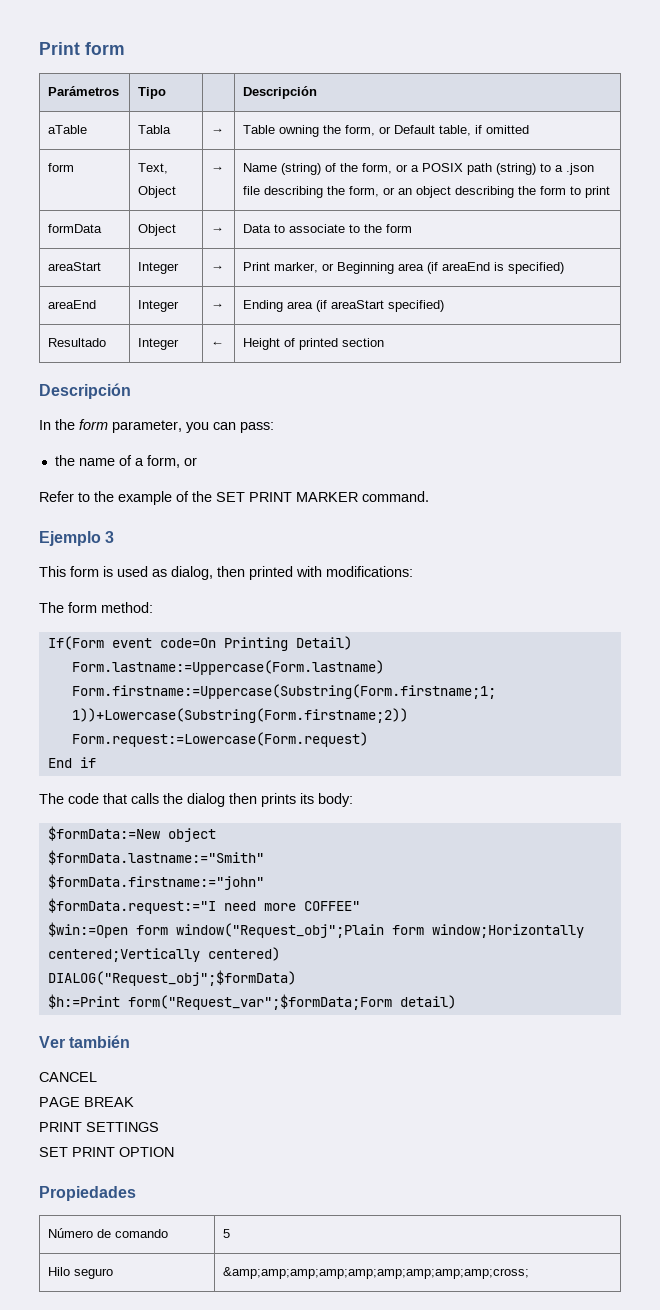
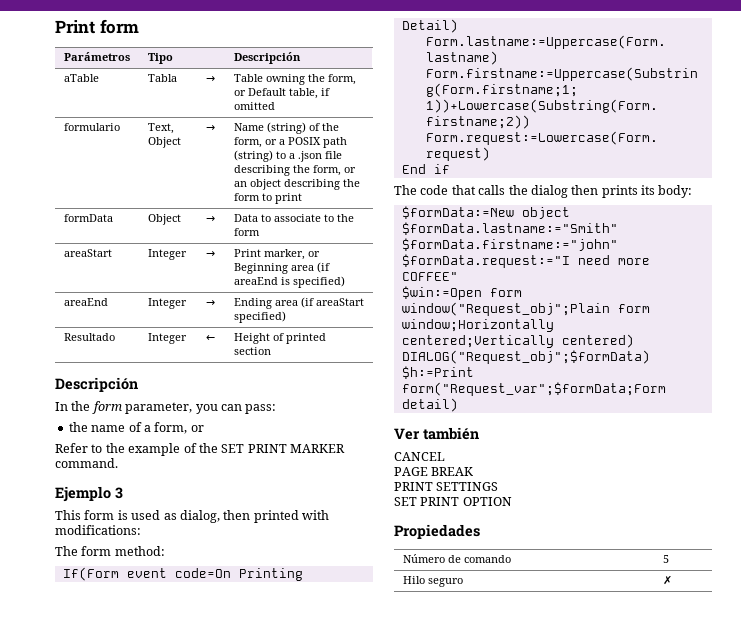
- form | Text, Object | → | Name (string) of the form, or a POSIX path (string) to a .json file describing the form, or an object describing the form to print
+ formulario | Text, Object | → | Name (string) of the form, or a POSIX path (string) to a .json file describing the form, or an object describing the form to print
- Hilo seguro | &amp;amp;amp;amp;amp;amp;amp;amp;amp;cross;
+ Hilo seguro | ✗

